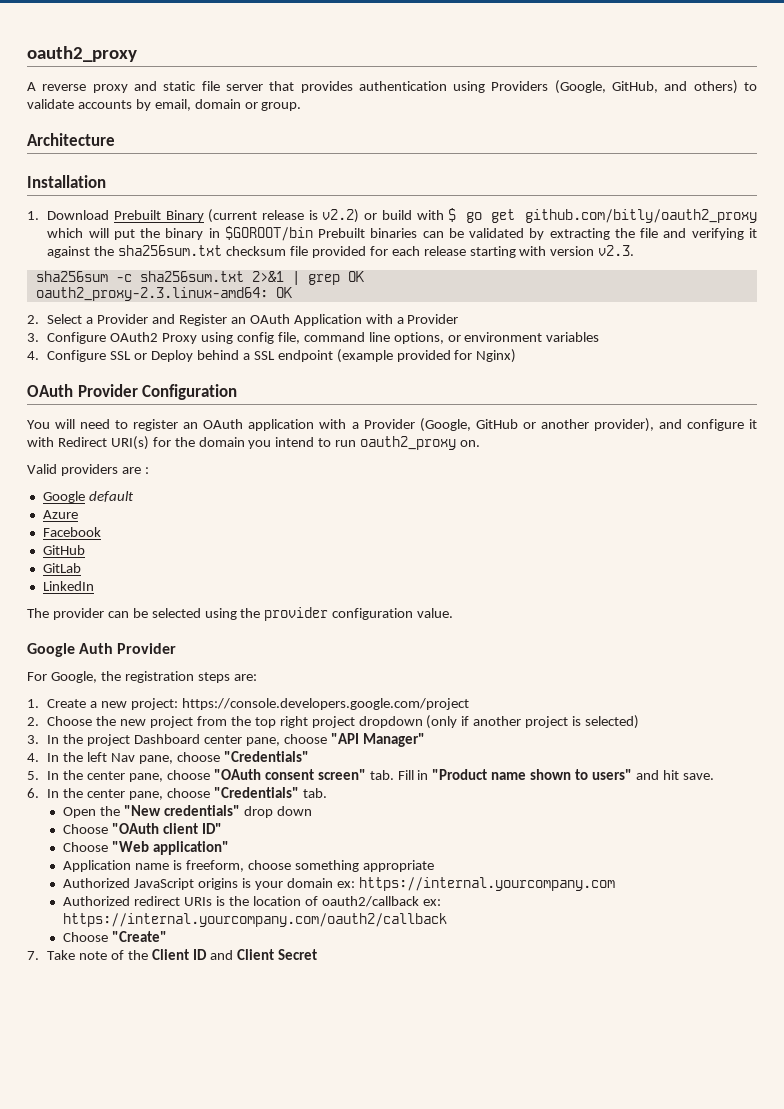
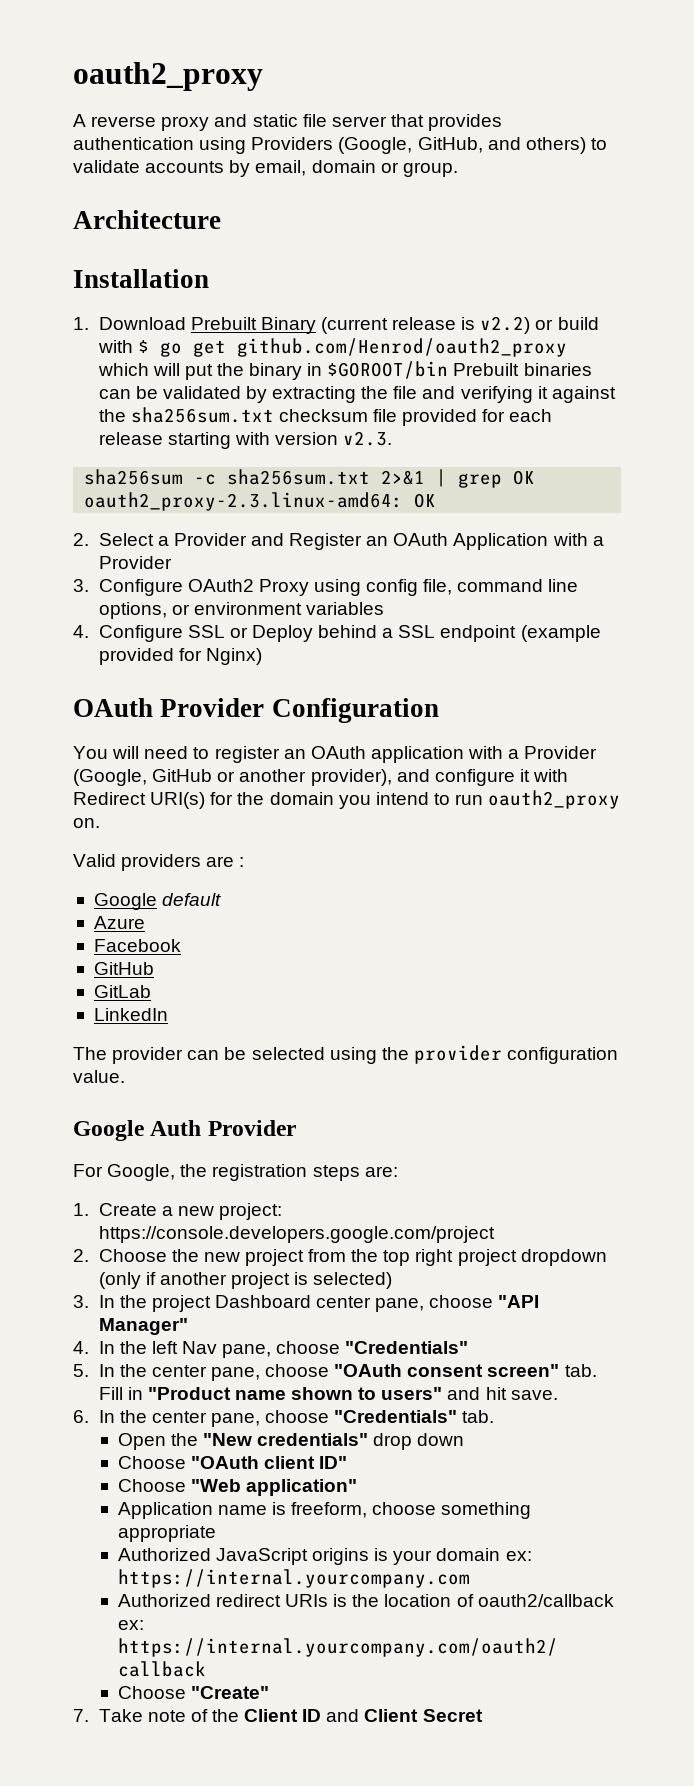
- 1. Download Prebuilt Binary (current release is v2.2) or build with $ go get github.com/bitly/oauth2_proxy which will put the binary in $GOROOT/bin Prebuilt binaries can be validated by extracting the file and verifying it against the sha256sum.txt checksum file provided for each release starting with version v2.3.
+ 1. Download Prebuilt Binary (current release is v2.2) or build with $ go get github.com/Henrod/oauth2_proxy which will put the binary in $GOROOT/bin Prebuilt binaries can be validated by extracting the file and verifying it against the sha256sum.txt checksum file provided for each release starting with version v2.3.

